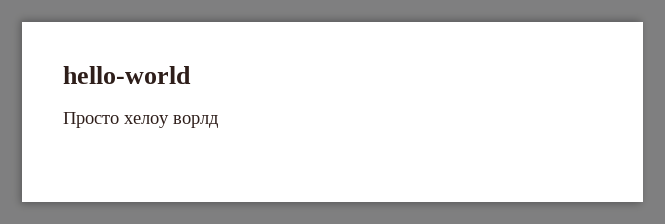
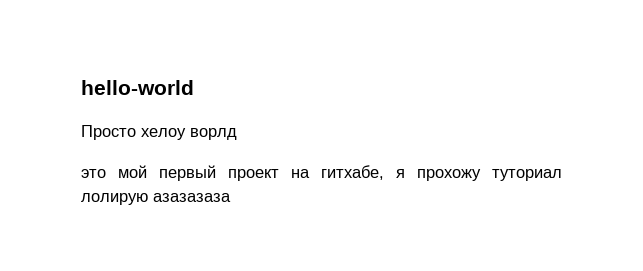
+ это мой первый проект на гитхабе, я прохожу туториал лолирую азазазаза

